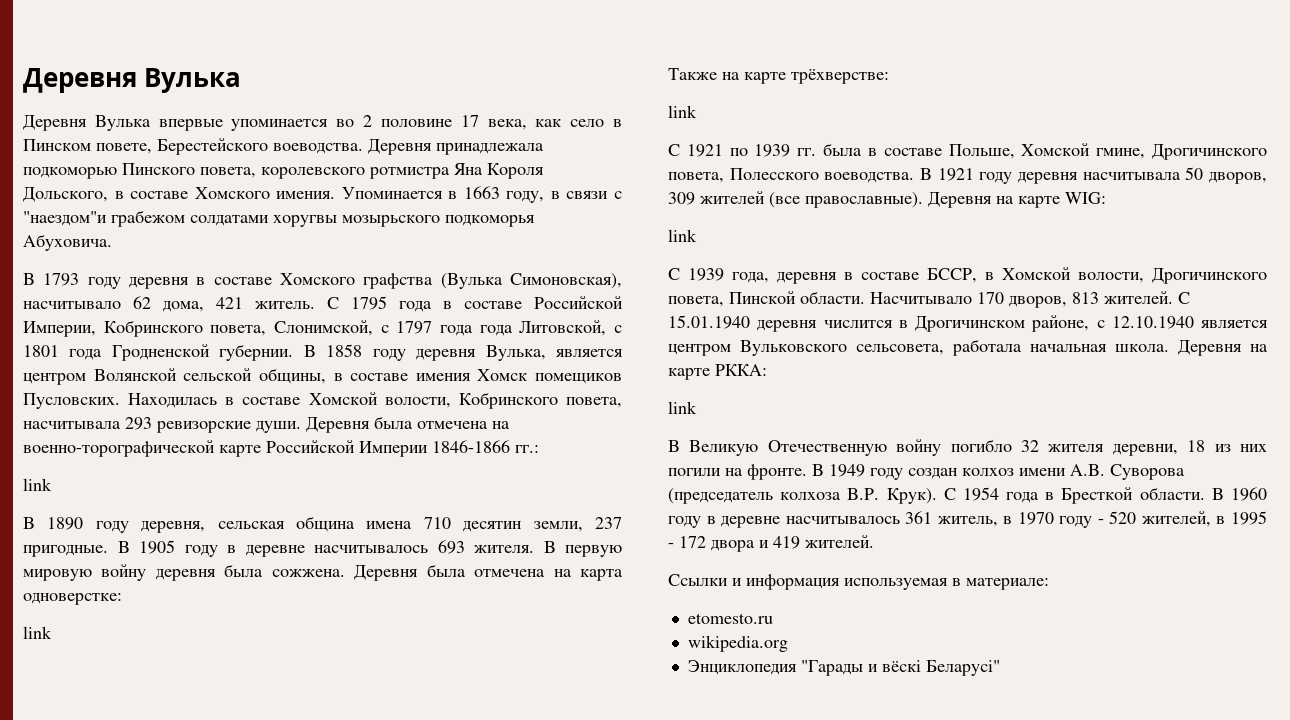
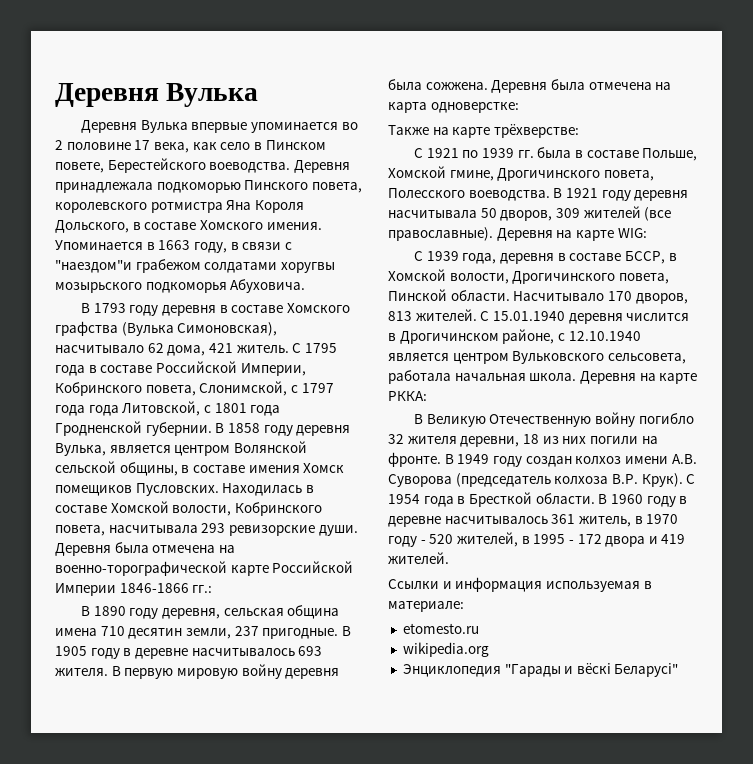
  Деревня была отмечена на военно-торографической карте Российской Империи 1846-1866 гг.:
- link
  Деревня была отмечена на карта одноверстке:
- link
  Также на карте трёхверстве:
- link
  Деревня на карте WIG:
- link
  Деревня на карте РККА:
- link

